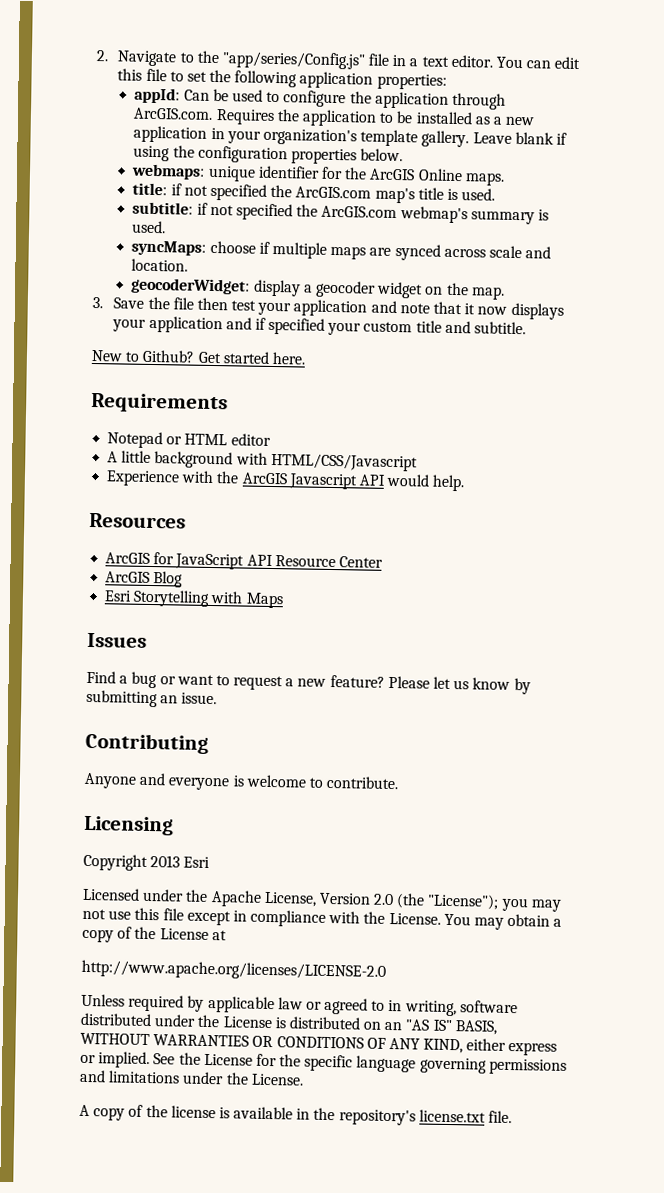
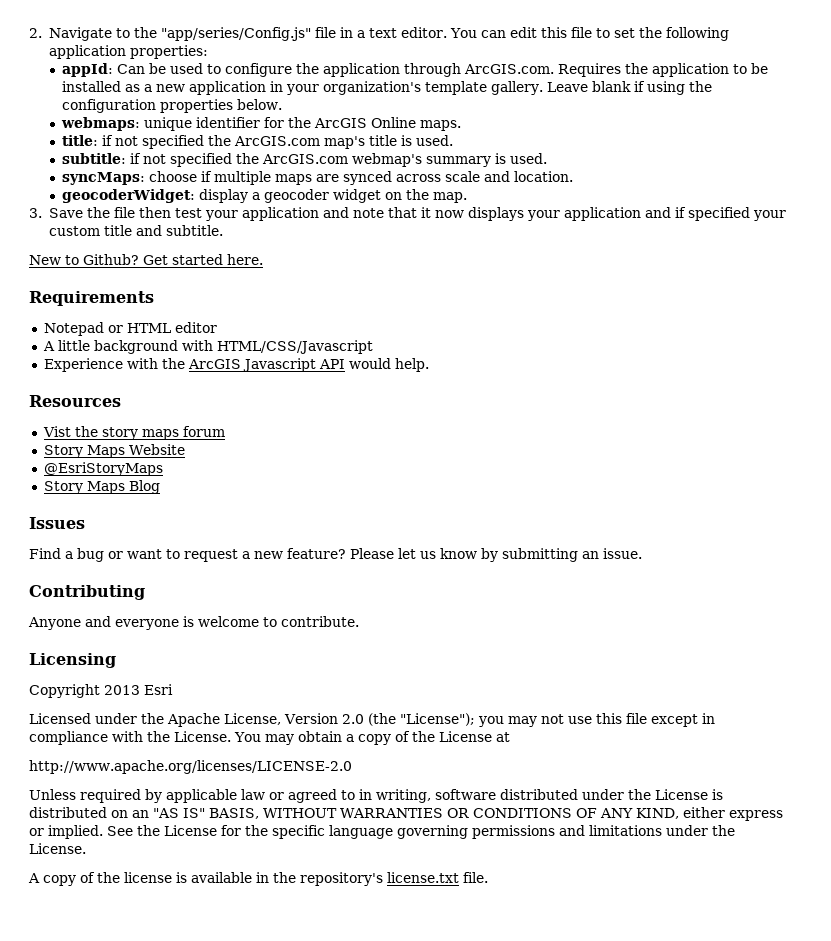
- ArcGIS for JavaScript API Resource Center
- ArcGIS Blog
- Esri Storytelling with Maps
+ Vist the story maps forum
+ Story Maps Website
+ @EsriStoryMaps
+ Story Maps Blog

